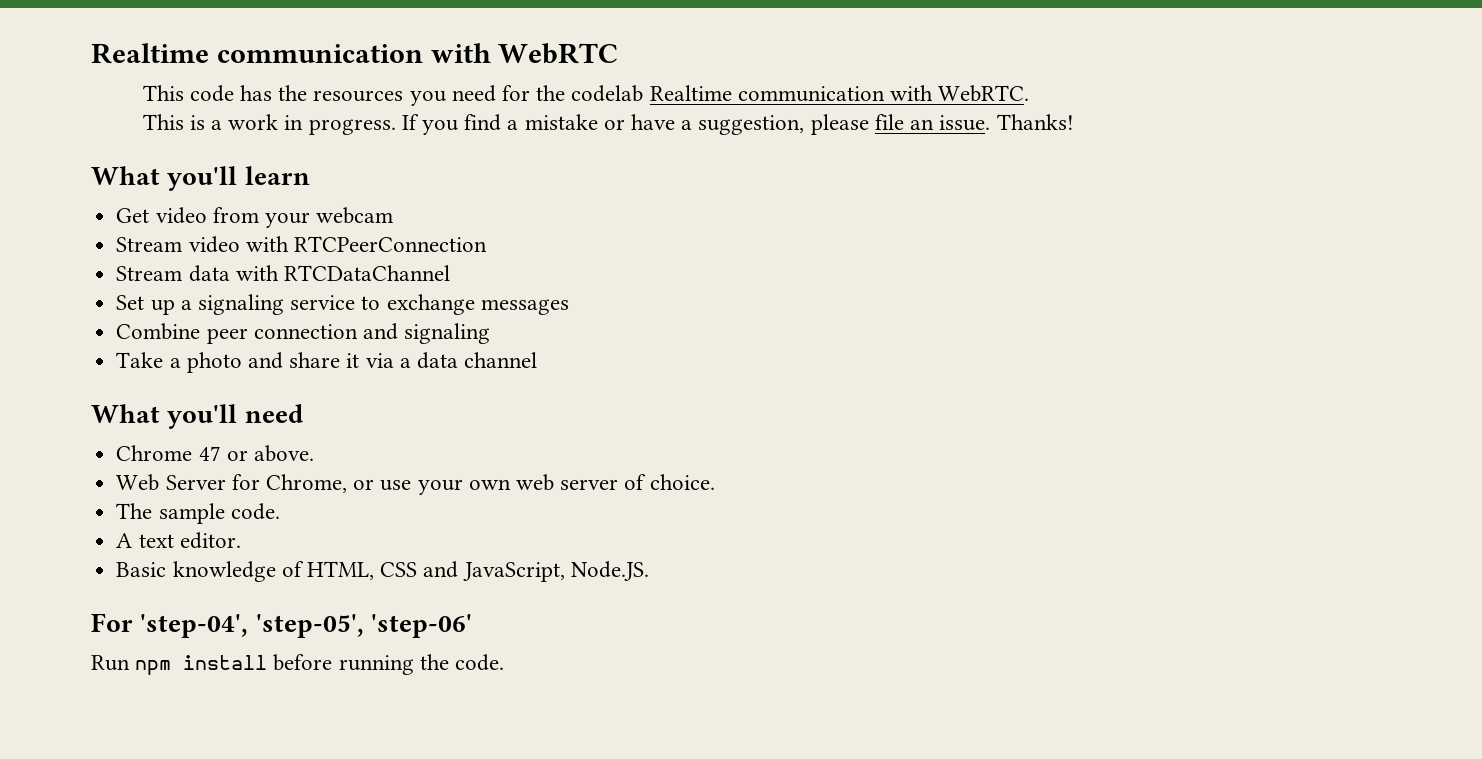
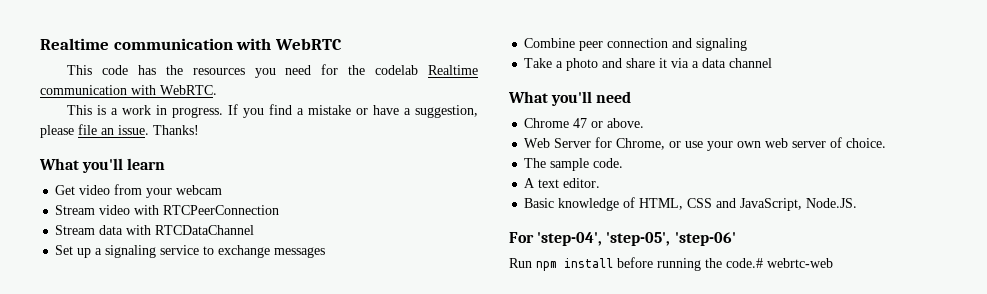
- Run npm install before running the code.
+ Run npm install before running the code.# webrtc-web

